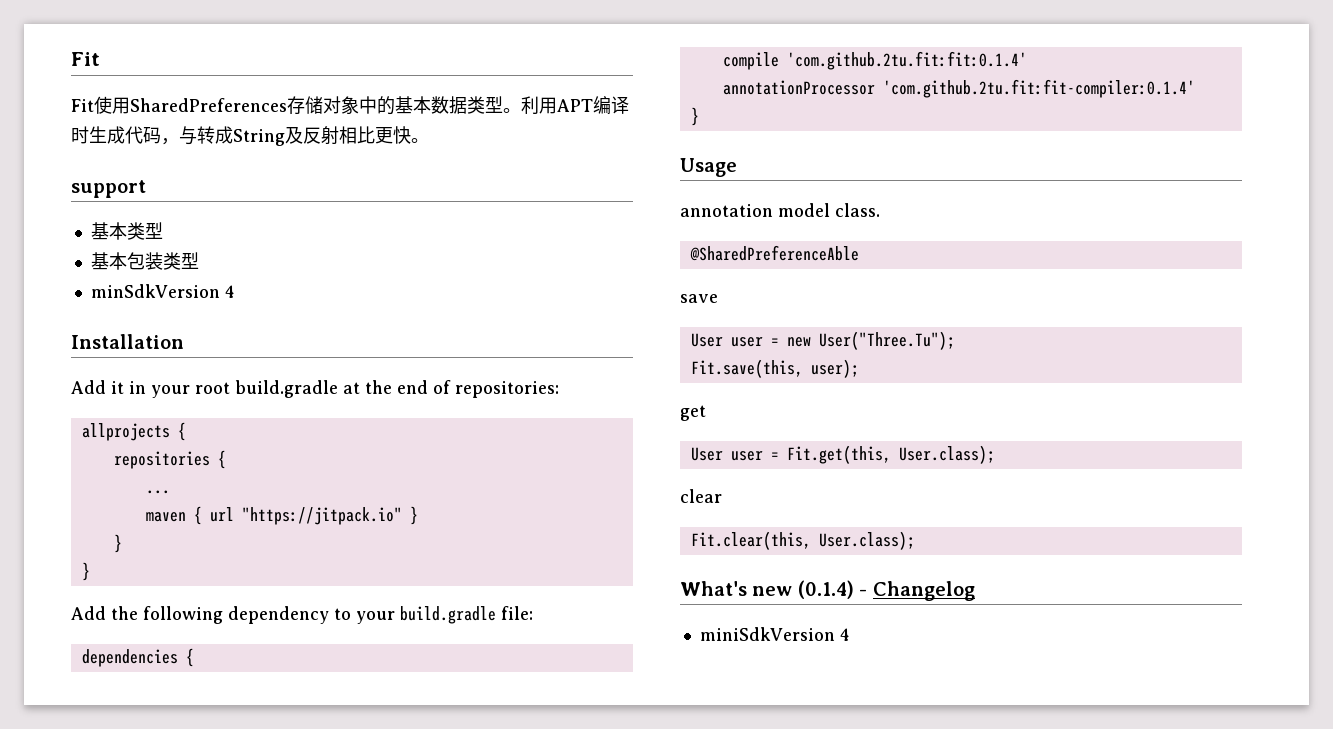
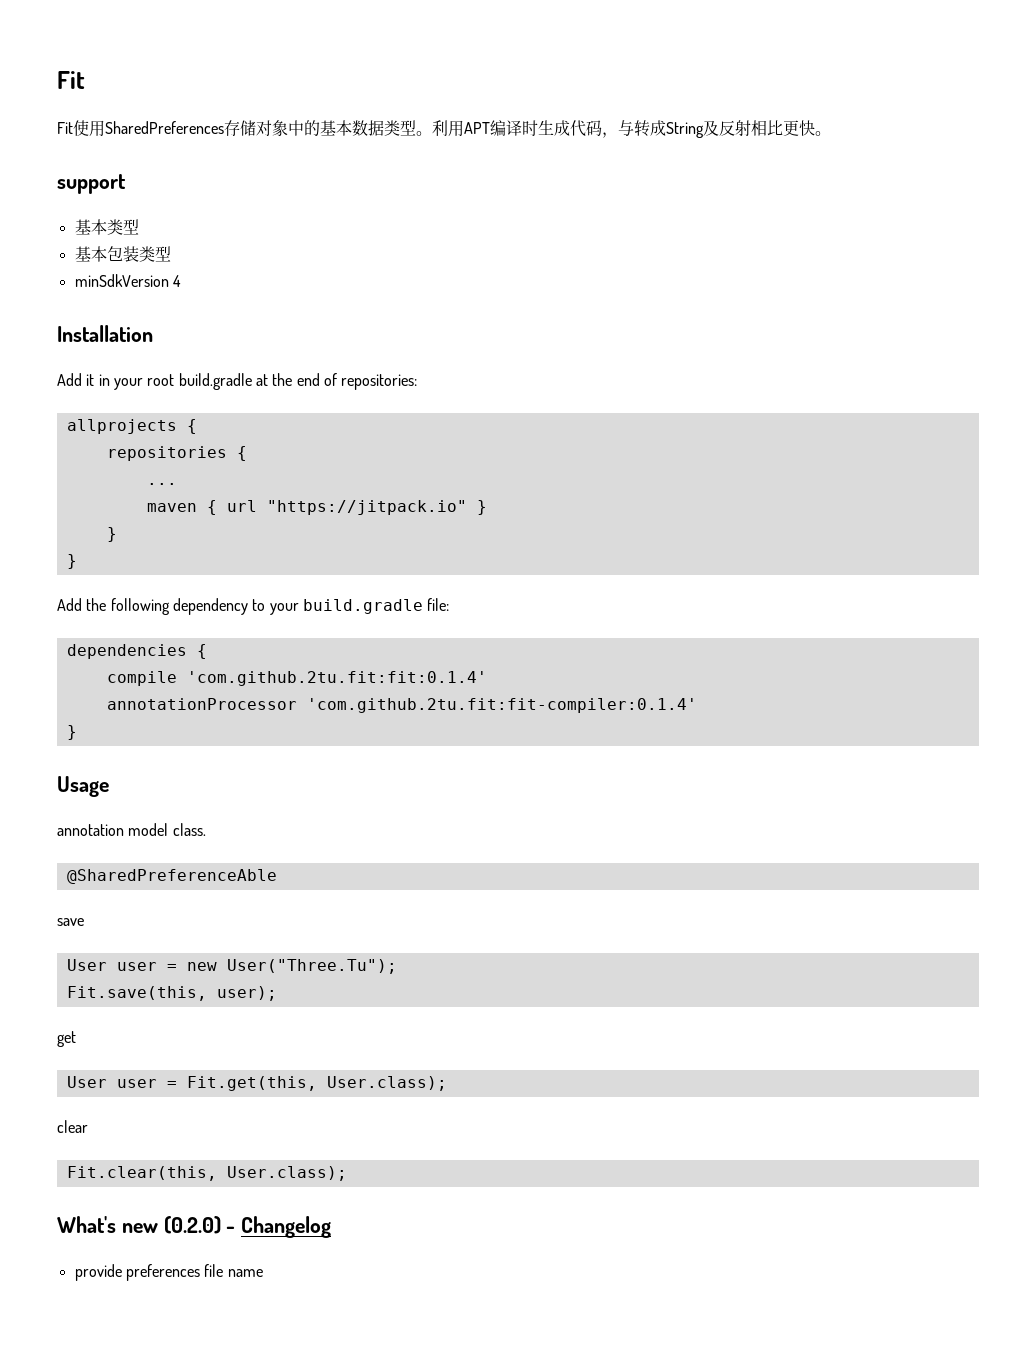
- What's new (0.1.4) - Changelog
+ What's new (0.2.0) - Changelog
- miniSdkVersion 4
+ provide preferences file name

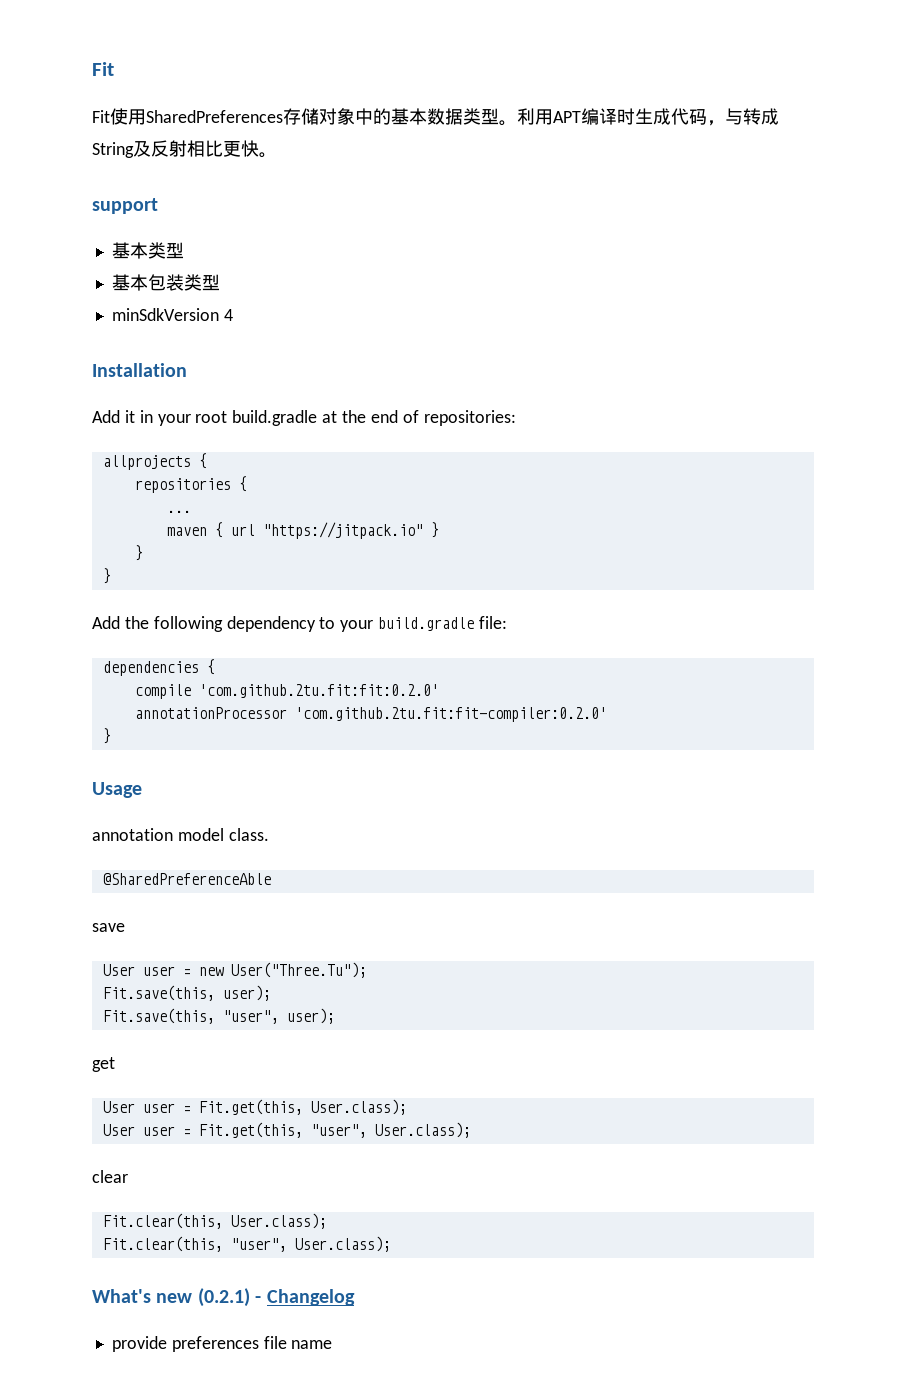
- compile 'com.github.2tu.fit:fit:0.1.4'
+ compile 'com.github.2tu.fit:fit:0.2.0'
- annotationProcessor 'com.github.2tu.fit:fit-compiler:0.1.4'
+ annotationProcessor 'com.github.2tu.fit:fit-compiler:0.2.0'
+ Fit.save(this, "user", user);
+ User user = Fit.get(this, "user", User.class);
+ Fit.clear(this, "user", User.class);
- What's new (0.2.0) - Changelog
+ What's new (0.2.1) - Changelog

